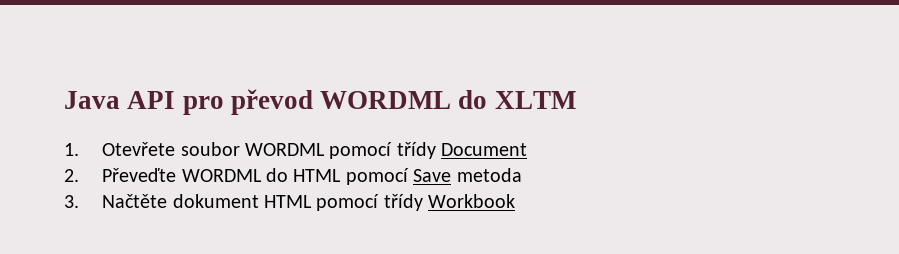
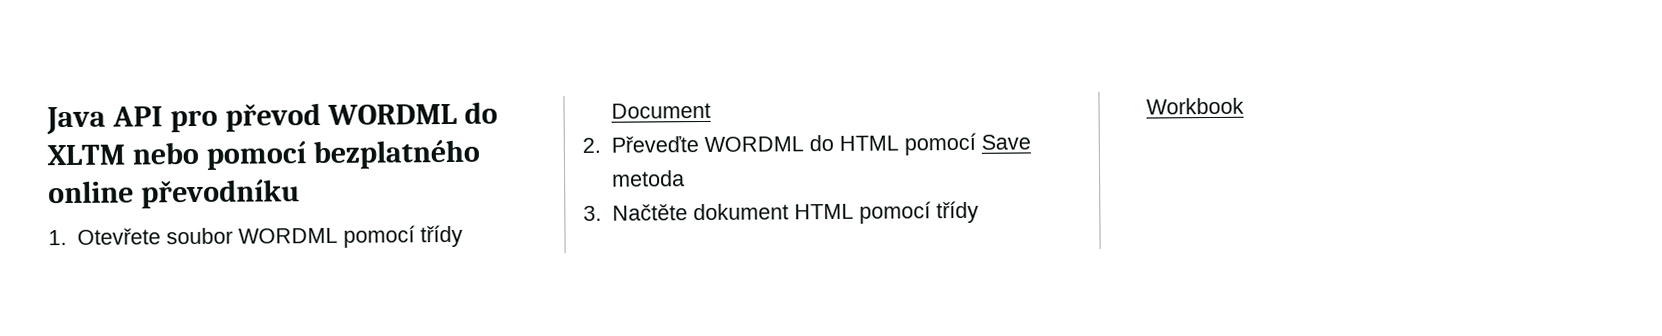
- Java API pro převod WORDML do XLTM
+ Java API pro převod WORDML do XLTM nebo pomocí bezplatného online převodníku

